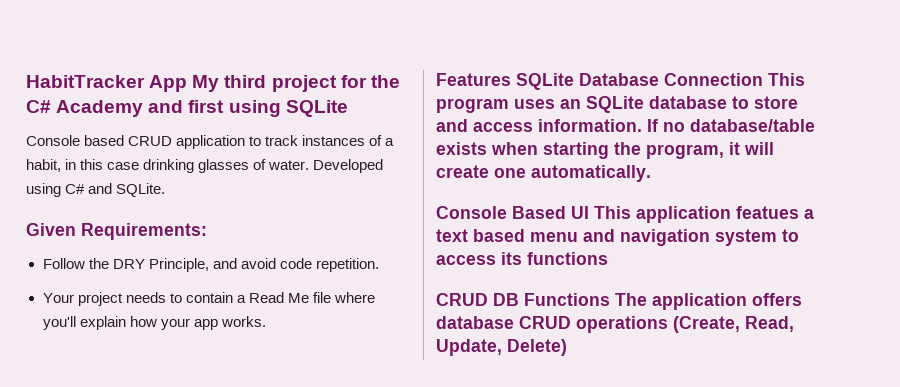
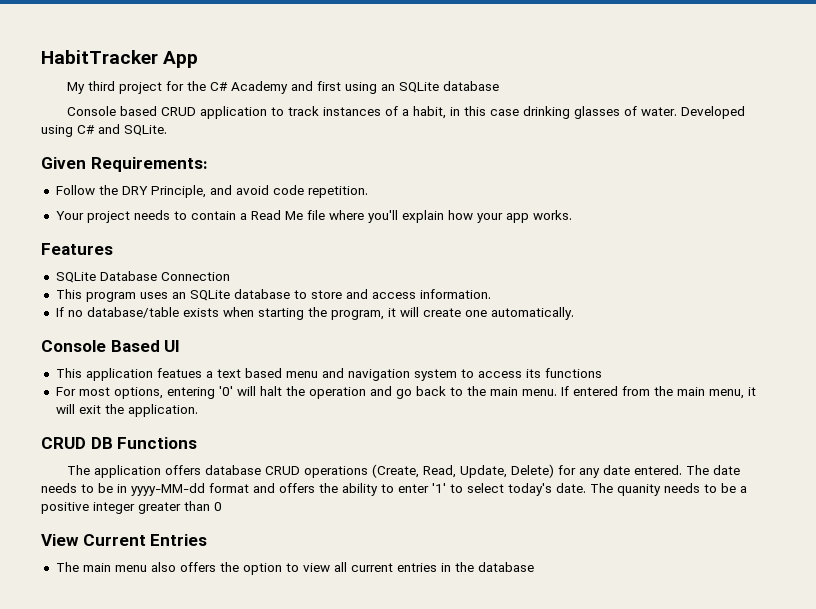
- HabitTracker App My third project for the C# Academy and first using SQLite
+ HabitTracker App
+ My third project for the C# Academy and first using an SQLite database
- Features SQLite Database Connection This program uses an SQLite database to store and access information. If no database/table exists when starting the program, it will create one automatically.
+ Features
+ SQLite Database Connection
+ This program uses an SQLite database to store and access information.
+ If no database/table exists when starting the program, it will create one automatically.
- Console Based UI This application featues a text based menu and navigation system to access its functions
+ Console Based UI
+ This application featues a text based menu and navigation system to access its functions
+ For most options, entering '0' will halt the operation and go back to the main menu. If entered from the main menu, it will exit the application.
- CRUD DB Functions The application offers database CRUD operations (Create, Read, Update, Delete)
+ CRUD DB Functions
+ The application offers database CRUD operations (Create, Read, Update, Delete) for any date entered. The date needs to be in yyyy-MM-dd format and offers the ability to enter '1' to select today's date. The quanity needs to be a positive integer greater than 0
+ View Current Entries
+ The main menu also offers the option to view all current entries in the database

